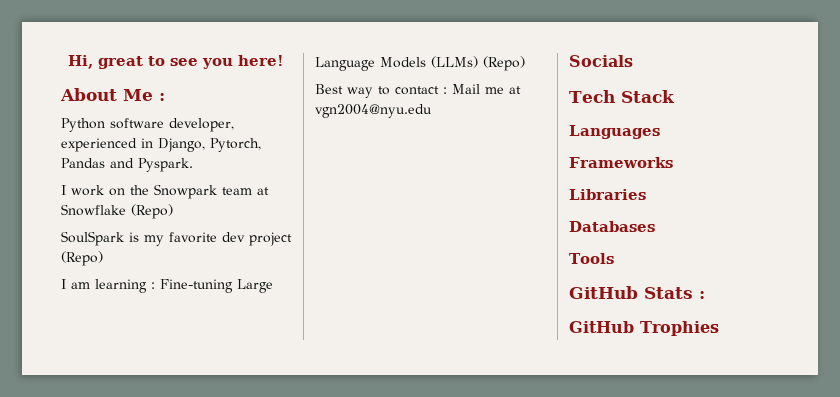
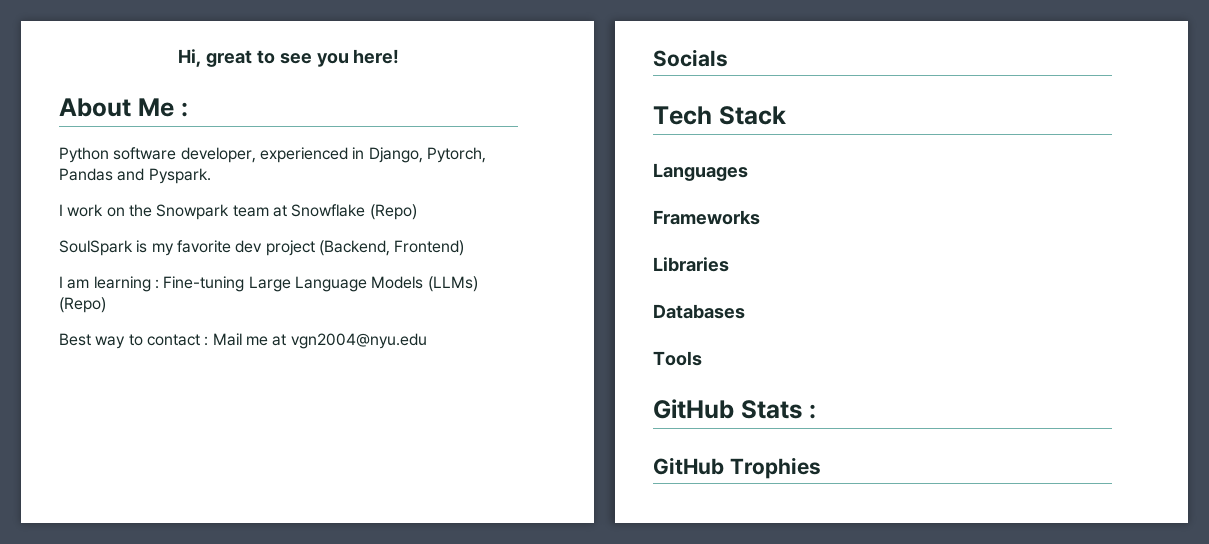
- SoulSpark is my favorite dev project (Repo)
+ SoulSpark is my favorite dev project (Backend, Frontend)

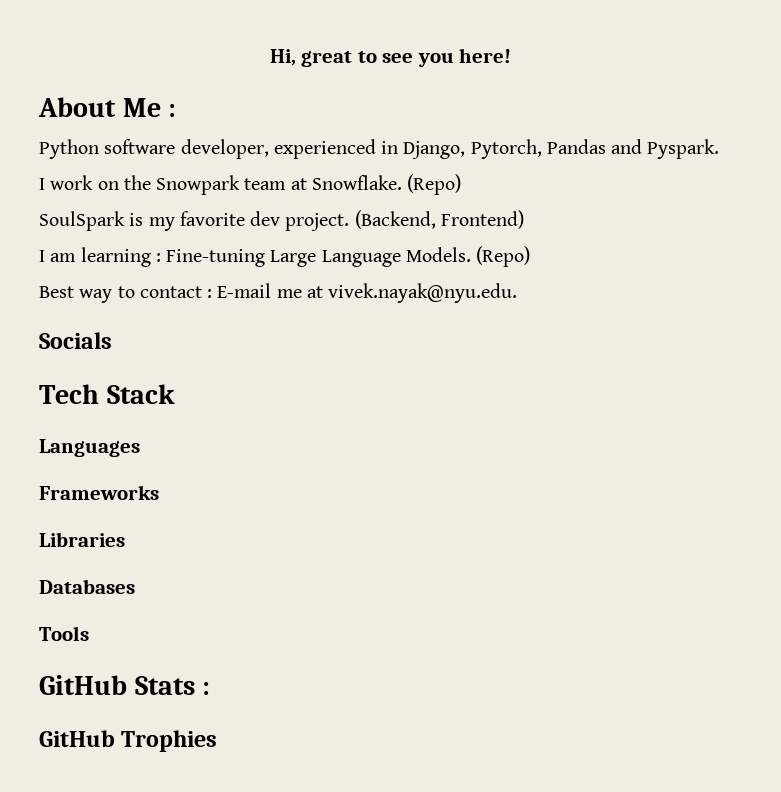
- I work on the Snowpark team at Snowflake (Repo)
+ I work on the Snowpark team at Snowflake. (Repo)
- SoulSpark is my favorite dev project (Backend, Frontend)
+ SoulSpark is my favorite dev project. (Backend, Frontend)
- I am learning : Fine-tuning Large Language Models (LLMs) (Repo)
+ I am learning : Fine-tuning Large Language Models. (Repo)
- Best way to contact : Mail me at vgn2004@nyu.edu
+ Best way to contact : E-mail me at vivek.nayak@nyu.edu.

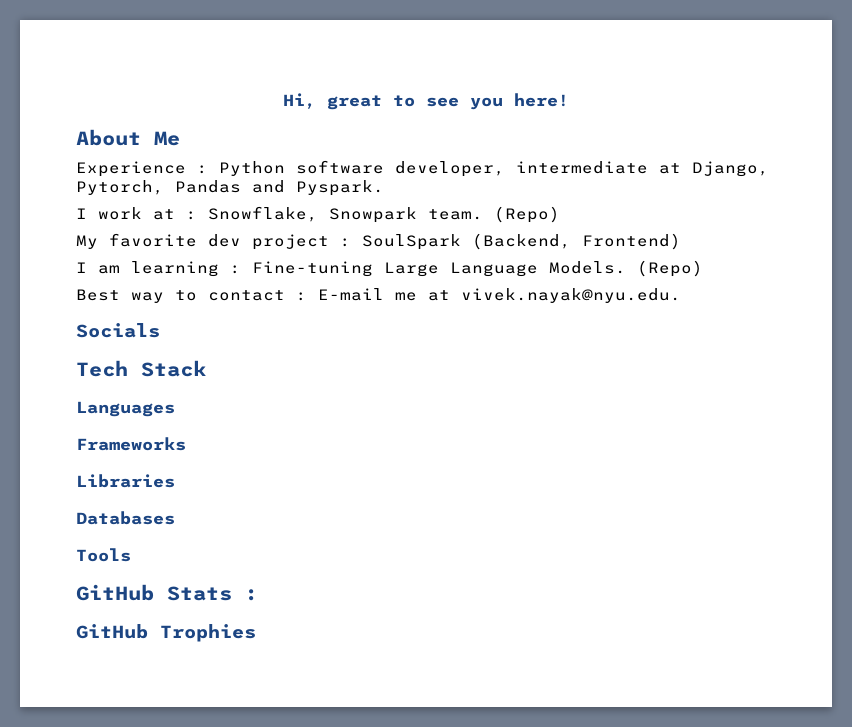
- About Me :
- Python software developer, experienced in Django, Pytorch, Pandas and Pyspark.
+ About Me
+ Experience : Python software developer, intermediate at Django, Pytorch, Pandas and Pyspark.
- I work on the Snowpark team at Snowflake. (Repo)
- SoulSpark is my favorite dev project. (Backend, Frontend)
+ I work at : Snowflake, Snowpark team. (Repo)
+ My favorite dev project : SoulSpark (Backend, Frontend)

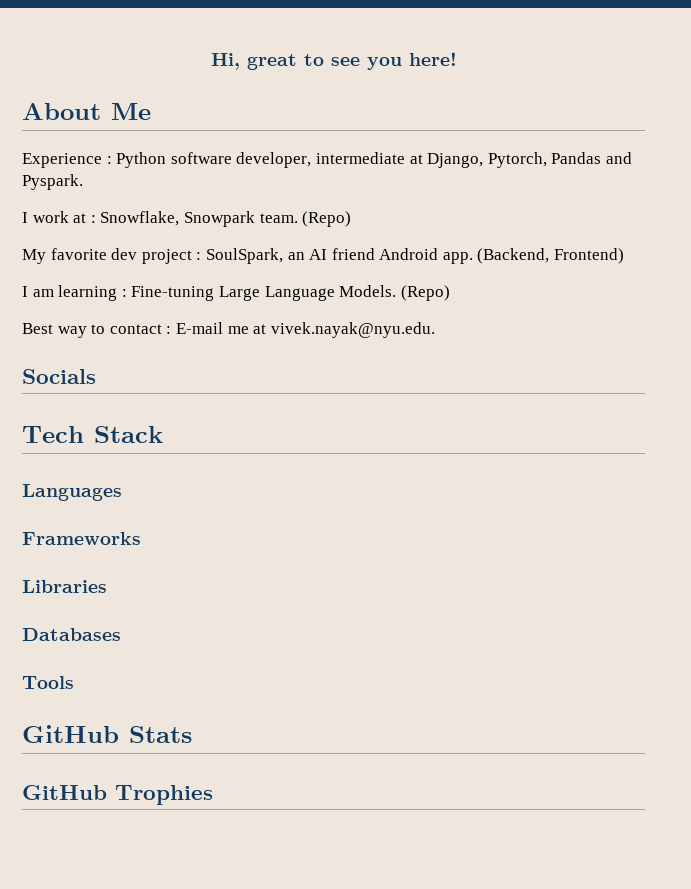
- My favorite dev project : SoulSpark (Backend, Frontend)
+ My favorite dev project : SoulSpark, an AI friend Android app. (Backend, Frontend)
- GitHub Stats :
+ GitHub Stats

